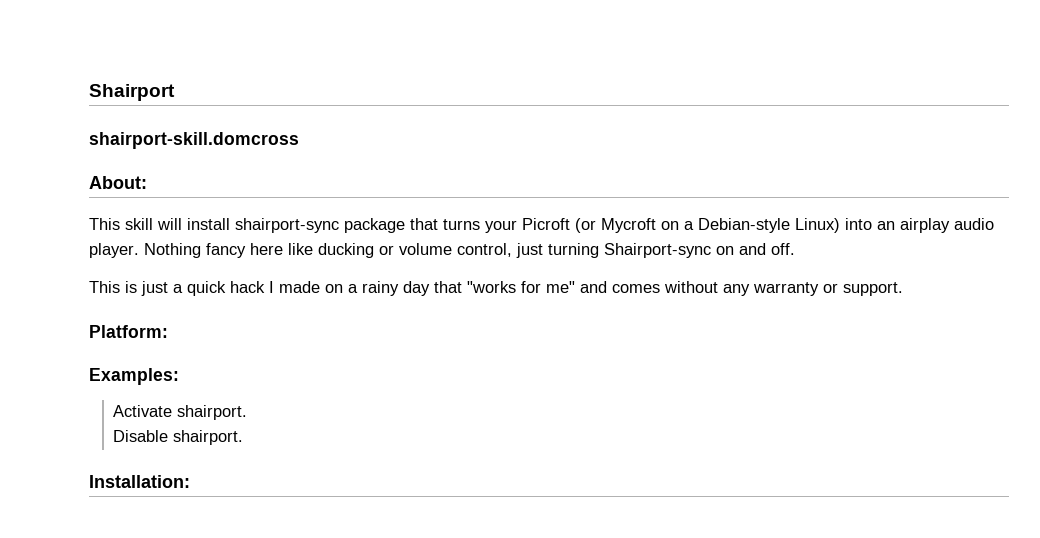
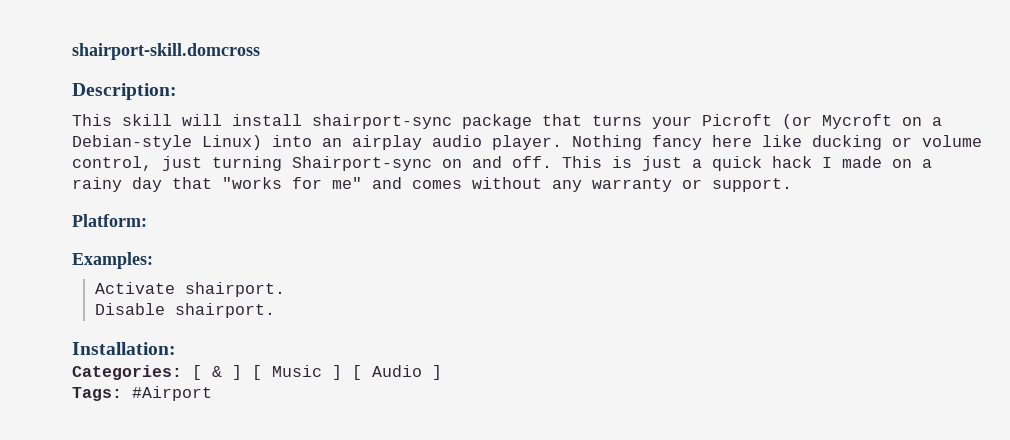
- Shairport
- About:
+ Description:
- Nothing fancy here like ducking or volume control, just turning Shairport-sync on and off.
- This is just a quick hack I made on a rainy day that "works for me" and comes without any warranty or support.
+ Nothing fancy here like ducking or volume control, just turning Shairport-sync on and off. This is just a quick hack I made on a rainy day that "works for me" and comes without any warranty or support.
+ Categories: [ & ] [ Music ] [ Audio ]
+ Tags: #Airport

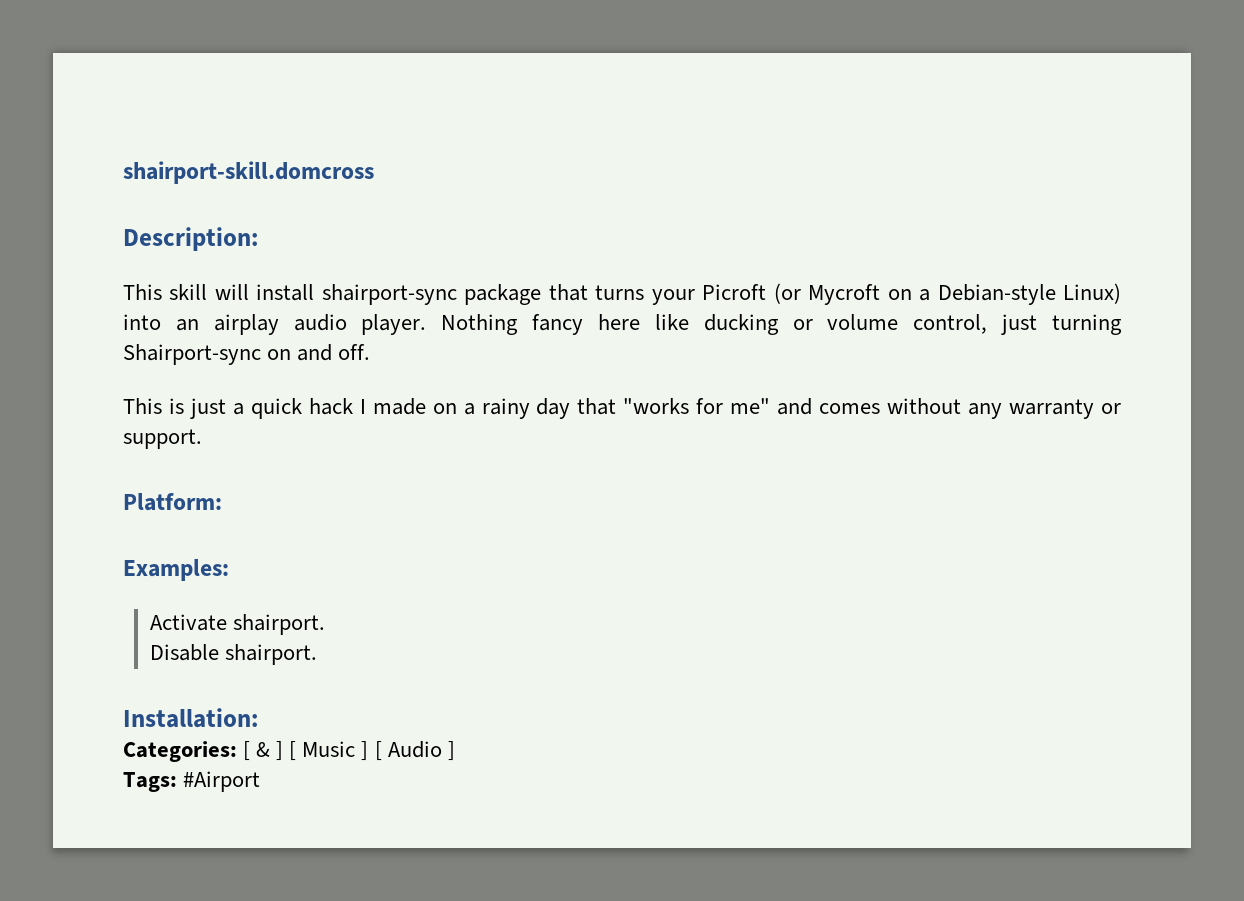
- Nothing fancy here like ducking or volume control, just turning Shairport-sync on and off. This is just a quick hack I made on a rainy day that "works for me" and comes without any warranty or support.
+ Nothing fancy here like ducking or volume control, just turning Shairport-sync on and off.
+ This is just a quick hack I made on a rainy day that "works for me" and comes without any warranty or support.

